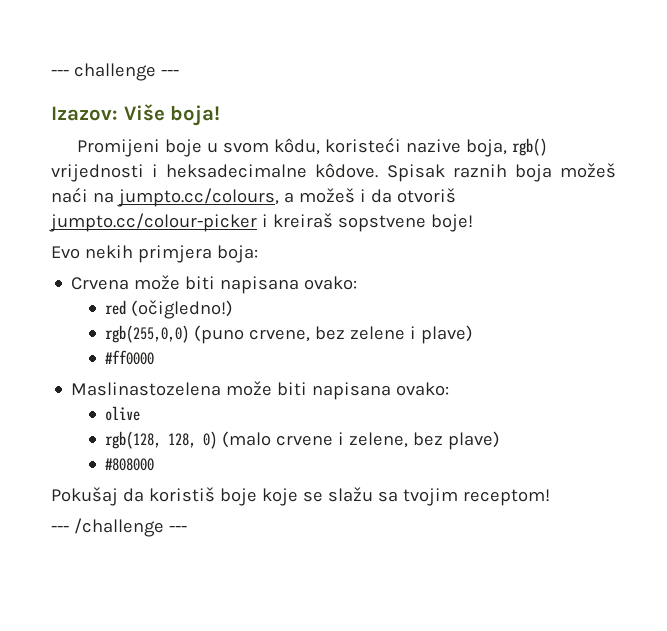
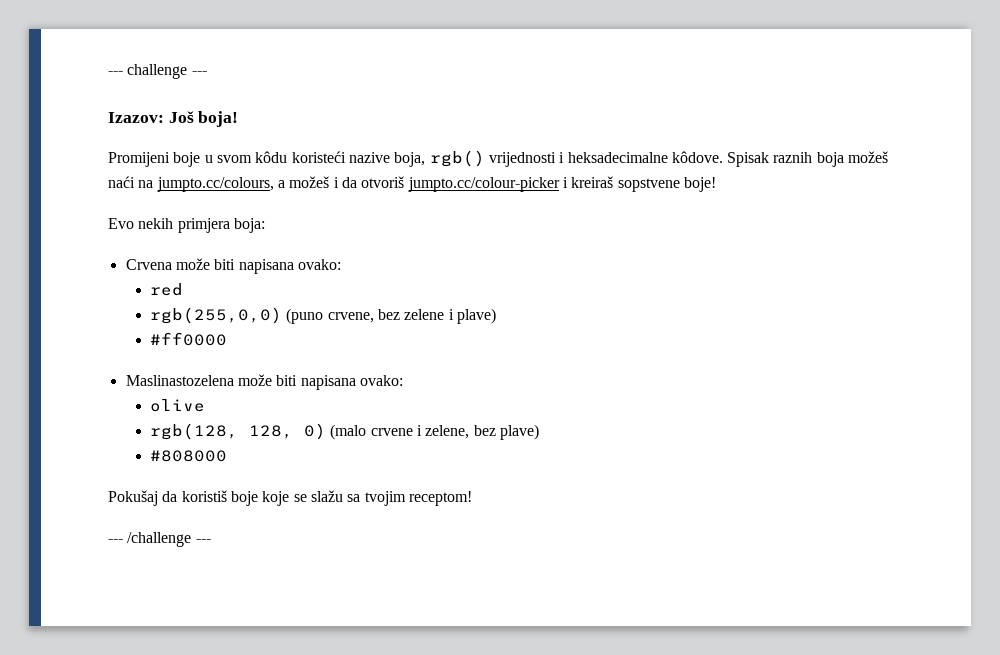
- Izazov: Više boja!
+ Izazov: Još boja!
- Promijeni boje u svom kôdu, koristeći nazive boja, rgb() vrijednosti i heksadecimalne kôdove.
+ Promijeni boje u svom kôdu koristeći nazive boja, rgb() vrijednosti i heksadecimalne kôdove.
- red (očigledno!)
+ red

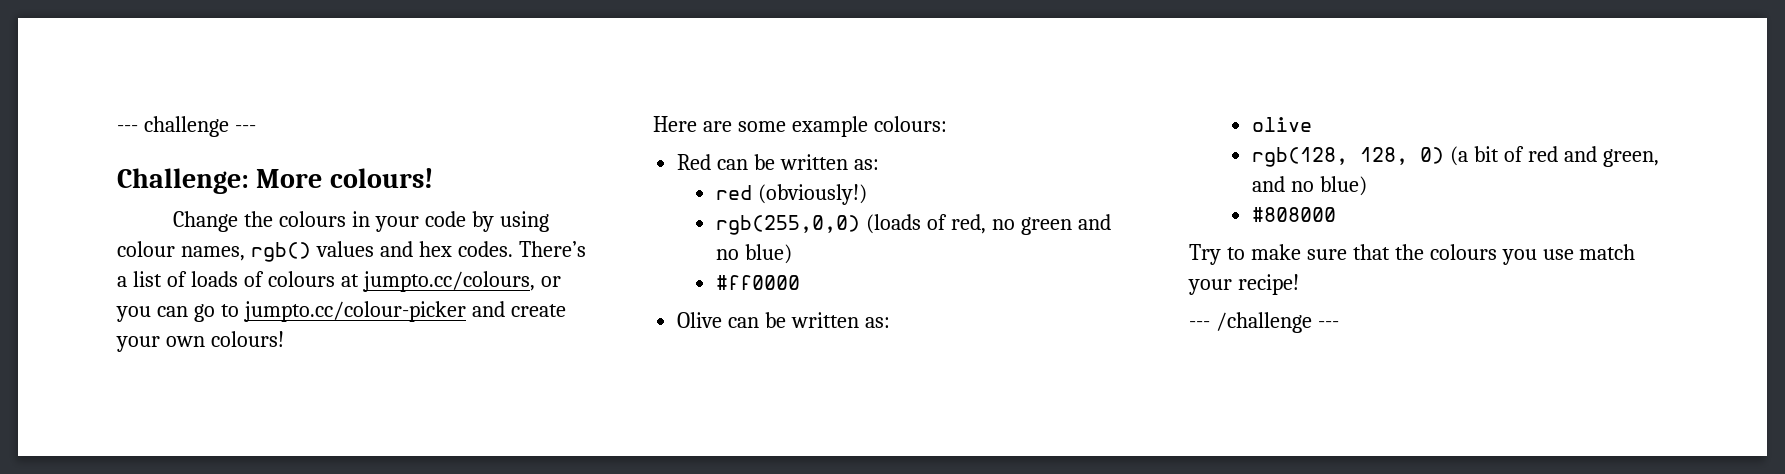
- Izazov: Još boja!
- Promijeni boje u svom kôdu koristeći nazive boja, rgb() vrijednosti i heksadecimalne kôdove. Spisak raznih boja možeš naći na jumpto.cc/colours, a možeš i da otvoriš jumpto.cc/colour-picker i kreiraš sopstvene boje!
- Evo nekih primjera boja:
- Crvena može biti napisana ovako:
- red
+ Challenge: More colours!
+ Change the colours in your code by using colour names, rgb() values and hex codes. There’s a list of loads of colours at jumpto.cc/colours, or you can go to jumpto.cc/colour-picker and create your own colours!
+ Here are some example colours:
+ Red can be written as:
+ red (obviously!)
- rgb(255,0,0) (puno crvene, bez zelene i plave)
+ rgb(255,0,0) (loads of red, no green and no blue)
  #ff0000
- Maslinastozelena može biti napisana ovako:
+ Olive can be written as:
  olive
- rgb(128, 128, 0) (malo crvene i zelene, bez plave)
+ rgb(128, 128, 0) (a bit of red and green, and no blue)
  #808000
- Pokušaj da koristiš boje koje se slažu sa tvojim receptom!
+ Try to make sure that the colours you use match your recipe!

